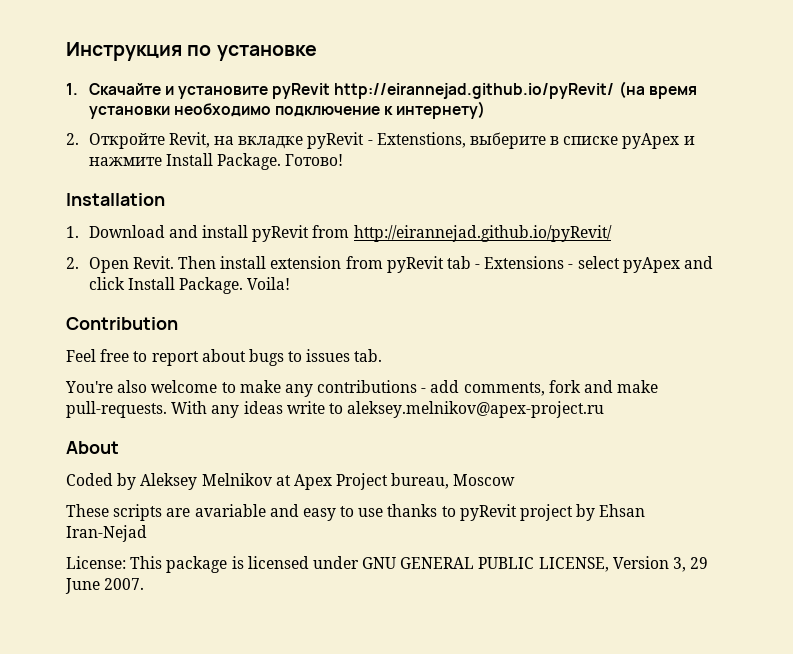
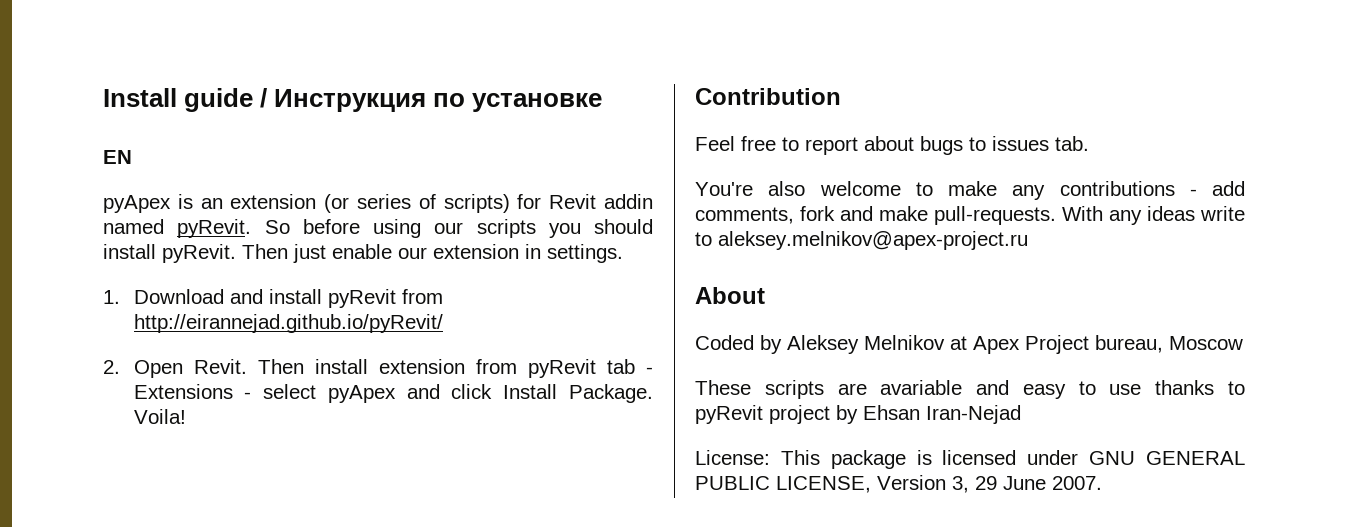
- Инструкция по установке
+ Install guide / Инструкция по установке
- 1. Скачайте и установите pyRevit http://eirannejad.github.io/pyRevit/ (на время установки необходимо подключение к интернету)
- 2. Откройте Revit, на вкладке pyRevit - Extenstions, выберите в списке pyApex и нажмите Install Package. Готово!
- Installation
+ EN
+ pyApex is an extension (or series of scripts) for Revit addin named pyRevit. So before using our scripts you should install pyRevit. Then just enable our extension in settings.

